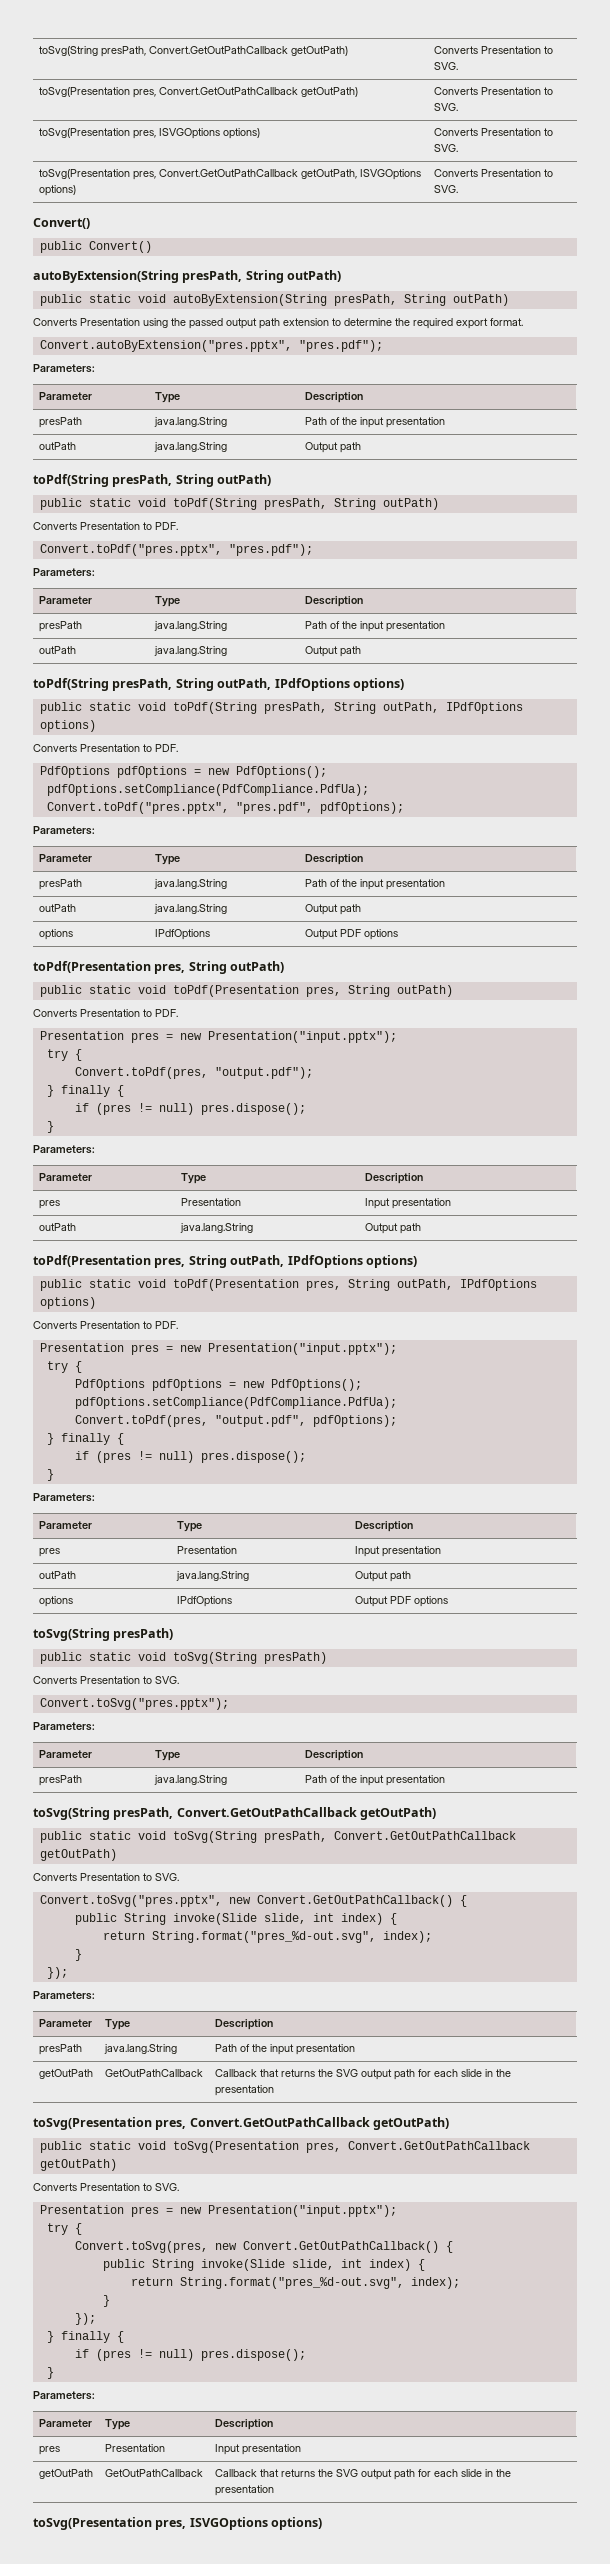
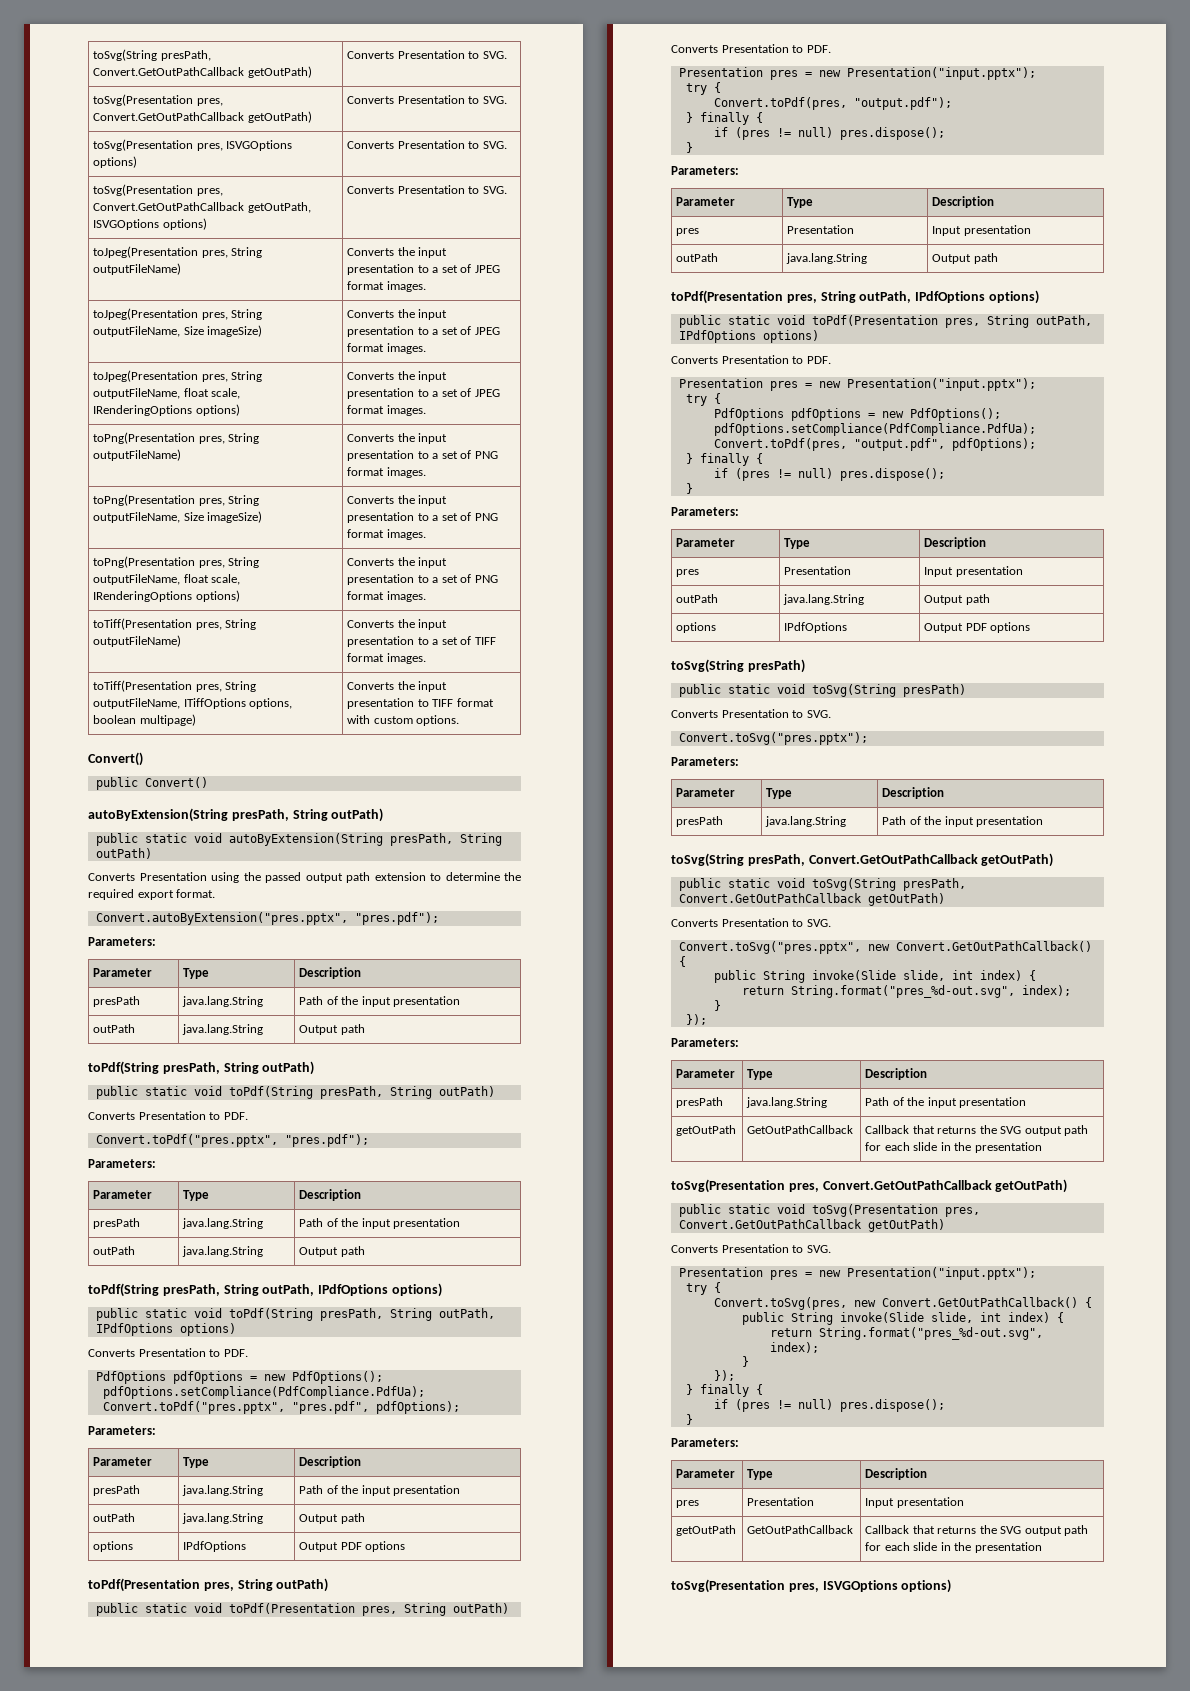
+ toJpeg(Presentation pres, String outputFileName) | Converts the input presentation to a set of JPEG format images.
+ toJpeg(Presentation pres, String outputFileName, Size imageSize) | Converts the input presentation to a set of JPEG format images.
+ toJpeg(Presentation pres, String outputFileName, float scale, IRenderingOptions options) | Converts the input presentation to a set of JPEG format images.
+ toPng(Presentation pres, String outputFileName) | Converts the input presentation to a set of PNG format images.
+ toPng(Presentation pres, String outputFileName, Size imageSize) | Converts the input presentation to a set of PNG format images.
+ toPng(Presentation pres, String outputFileName, float scale, IRenderingOptions options) | Converts the input presentation to a set of PNG format images.
+ toTiff(Presentation pres, String outputFileName) | Converts the input presentation to a set of TIFF format images.
+ toTiff(Presentation pres, String outputFileName, ITiffOptions options, boolean multipage) | Converts the input presentation to TIFF format with custom options.

